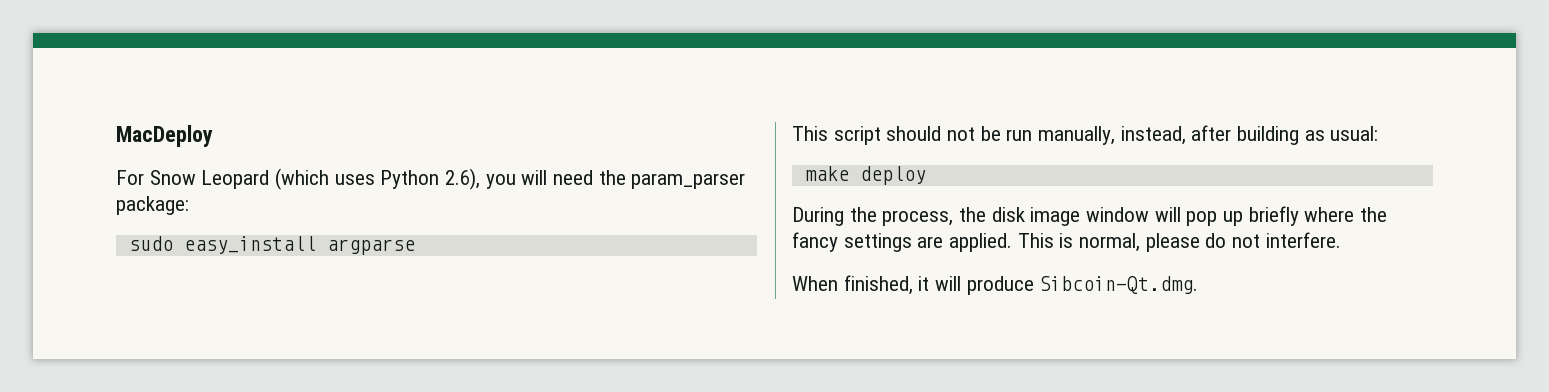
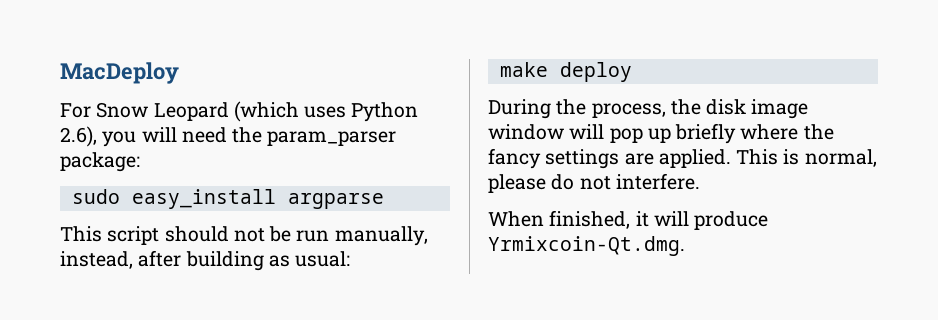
- When finished, it will produce Sibcoin-Qt.dmg.
+ When finished, it will produce Yrmixcoin-Qt.dmg.

